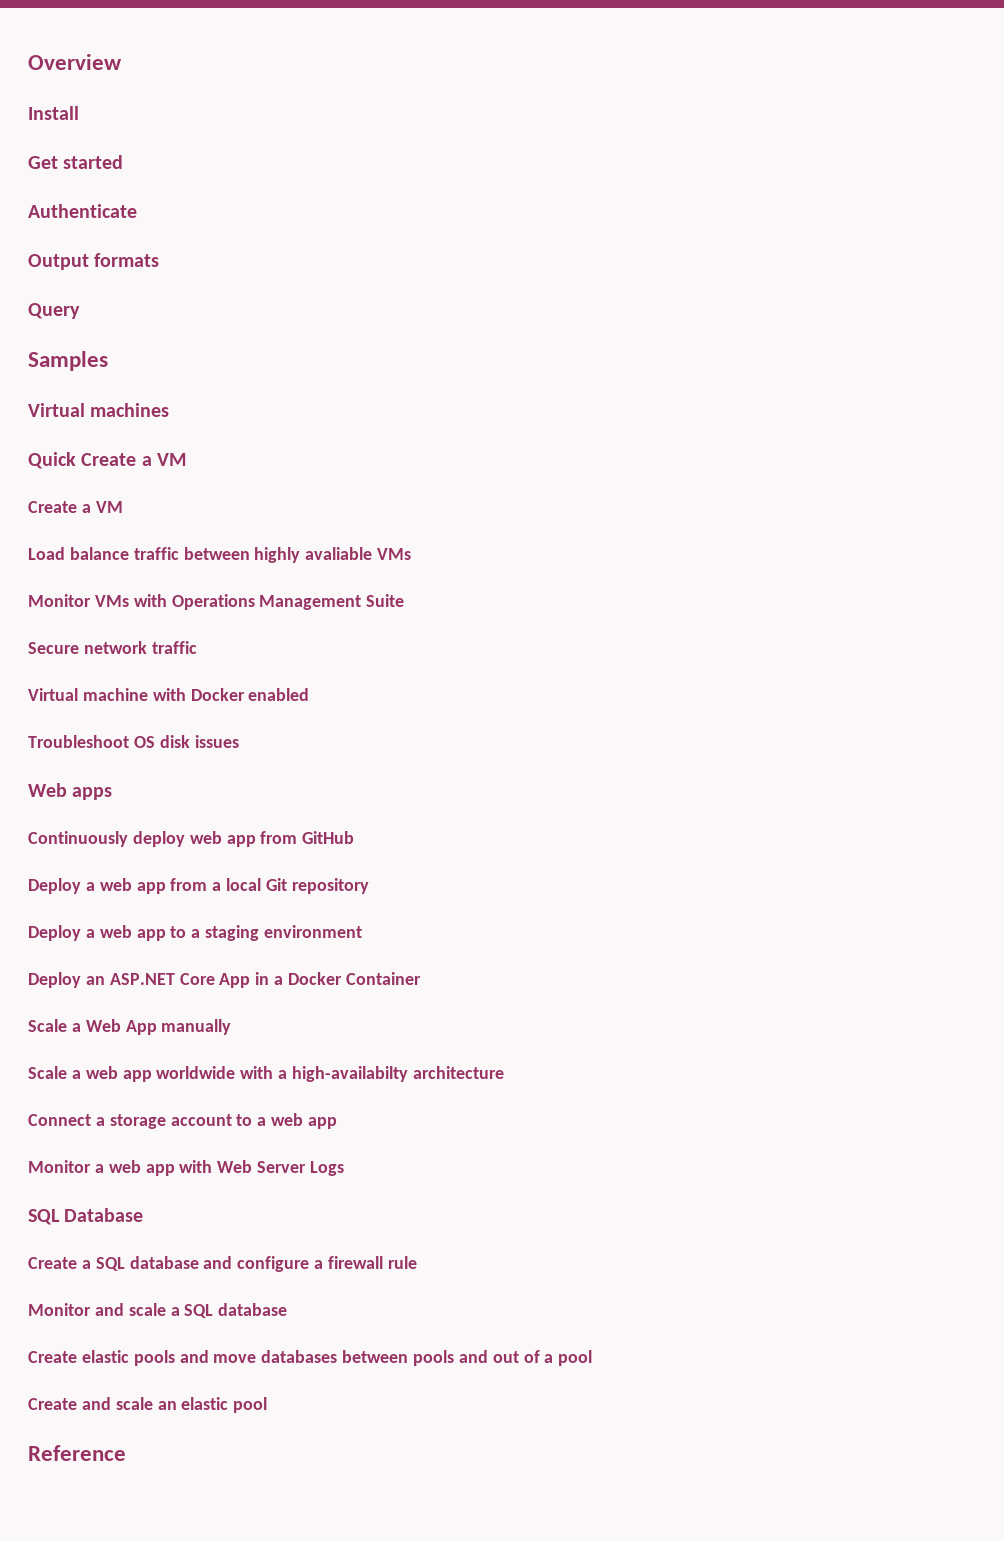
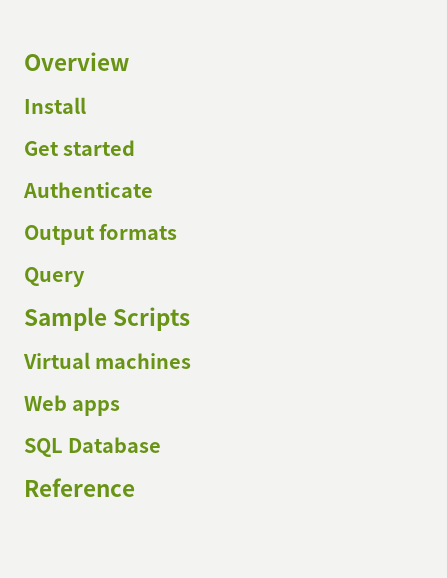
- Samples
+ Sample Scripts
- Quick Create a VM
- Create a VM
- Load balance traffic between highly avaliable VMs
- Monitor VMs with Operations Management Suite
- Secure network traffic
- Virtual machine with Docker enabled
- Troubleshoot OS disk issues
  Web apps
- Continuously deploy web app from GitHub
- Deploy a web app from a local Git repository
- Deploy a web app to a staging environment
- Deploy an ASP.NET Core App in a Docker Container
- Scale a Web App manually
- Scale a web app worldwide with a high-availabilty architecture
- Connect a storage account to a web app
- Monitor a web app with Web Server Logs
  SQL Database
- Create a SQL database and configure a firewall rule
- Monitor and scale a SQL database
- Create elastic pools and move databases between pools and out of a pool
- Create and scale an elastic pool

